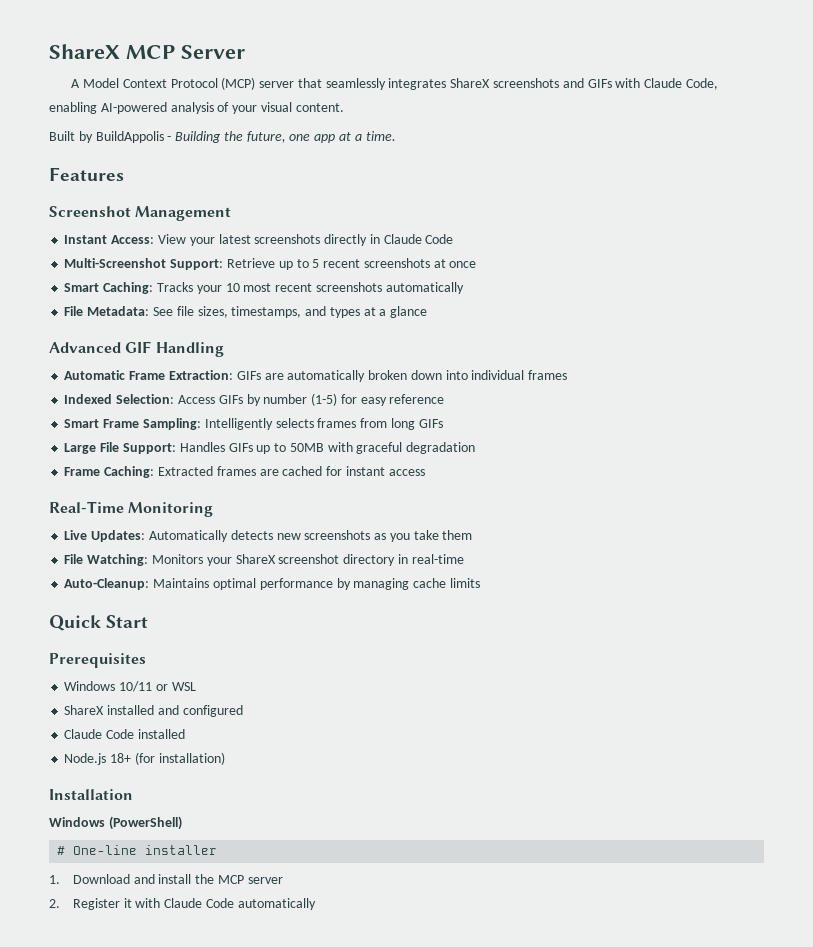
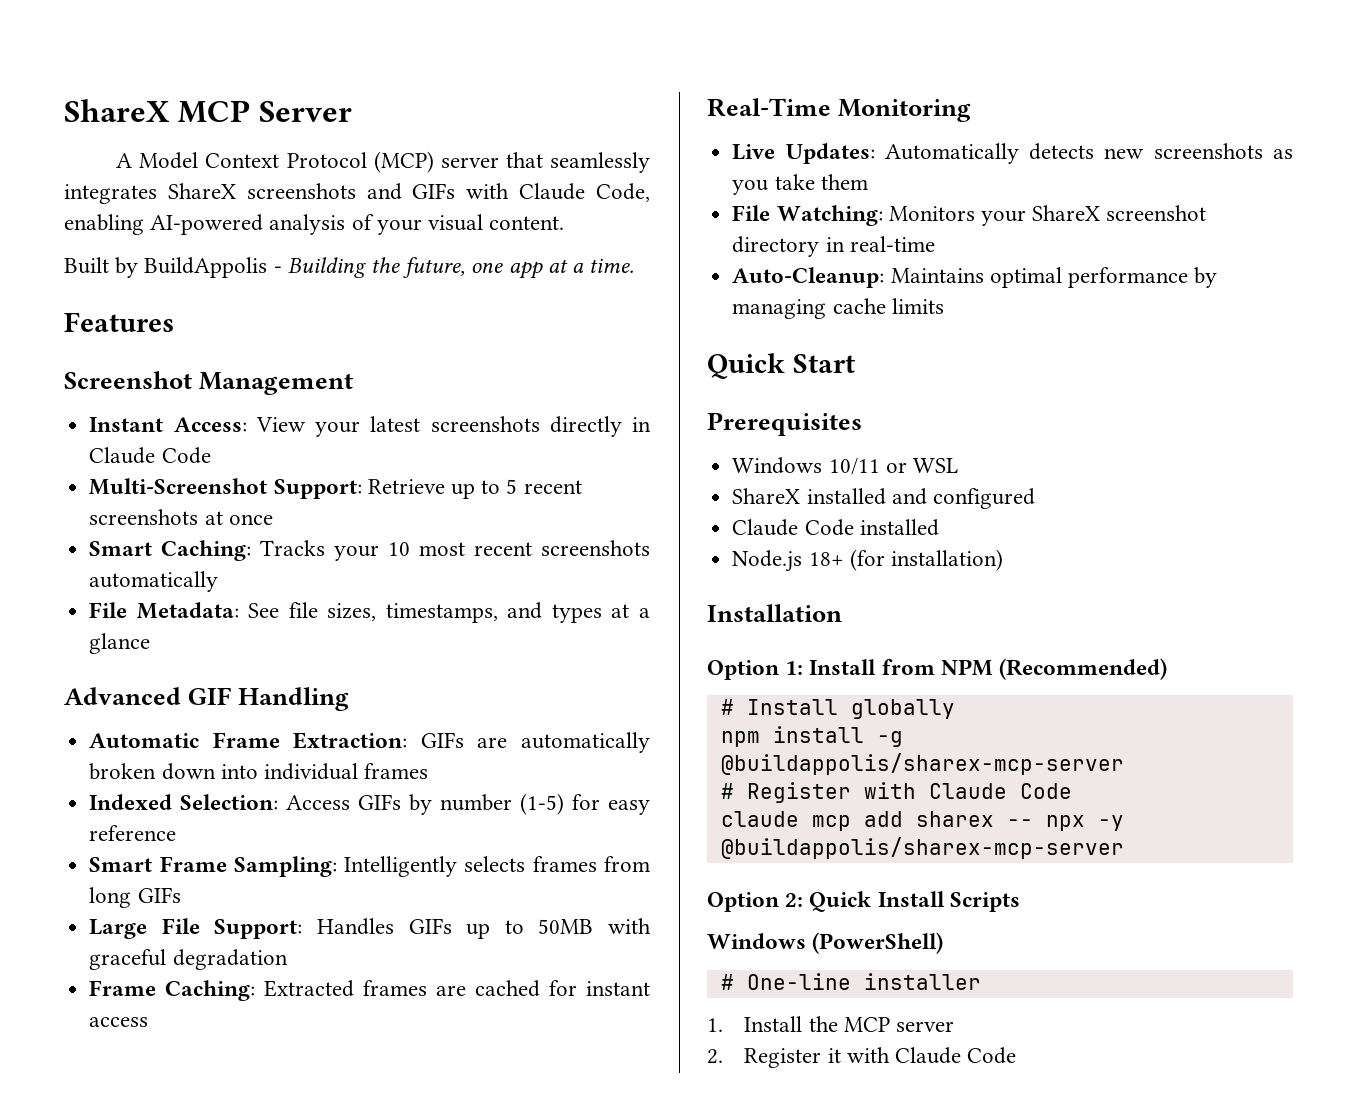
+ Option 1: Install from NPM (Recommended)
+ # Install globally
+ npm install -g @buildappolis/sharex-mcp-server
+ # Register with Claude Code
+ claude mcp add sharex -- npx -y @buildappolis/sharex-mcp-server
+ Option 2: Quick Install Scripts
- 1. Download and install the MCP server
+ 1. Install the MCP server
- 2. Register it with Claude Code automatically
+ 2. Register it with Claude Code

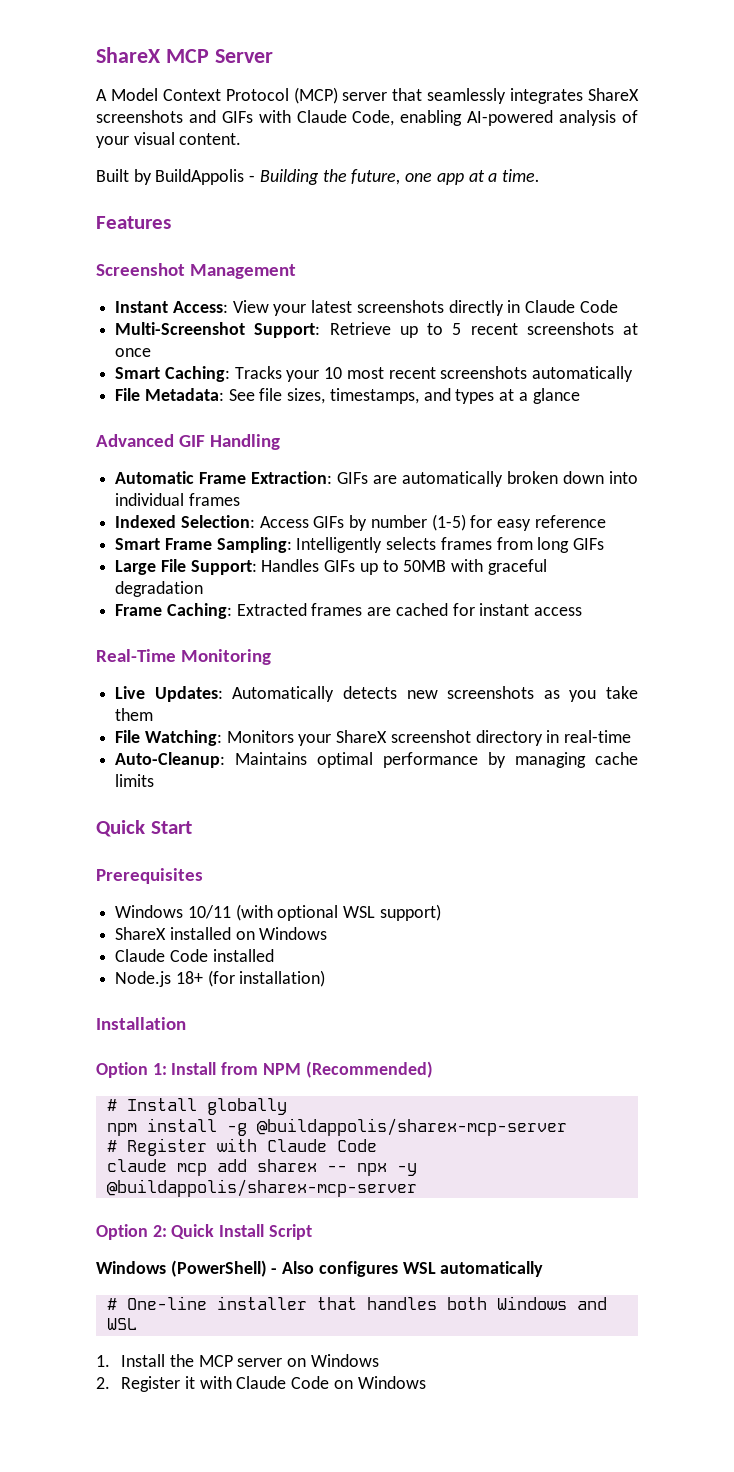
- Windows 10/11 or WSL
+ Windows 10/11 (with optional WSL support)
- ShareX installed and configured
+ ShareX installed on Windows
- Option 2: Quick Install Scripts
+ Option 2: Quick Install Script
- Windows (PowerShell)
- # One-line installer
+ Windows (PowerShell) - Also configures WSL automatically
+ # One-line installer that handles both Windows and WSL
- 1. Install the MCP server
+ 1. Install the MCP server on Windows
- 2. Register it with Claude Code
+ 2. Register it with Claude Code on Windows

